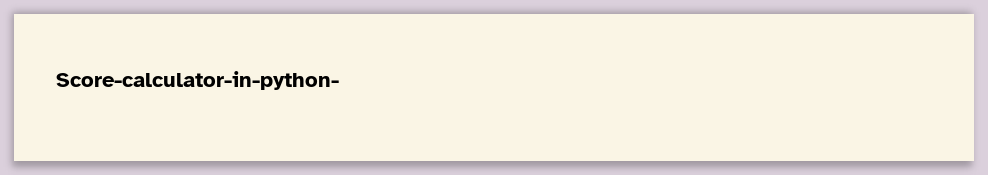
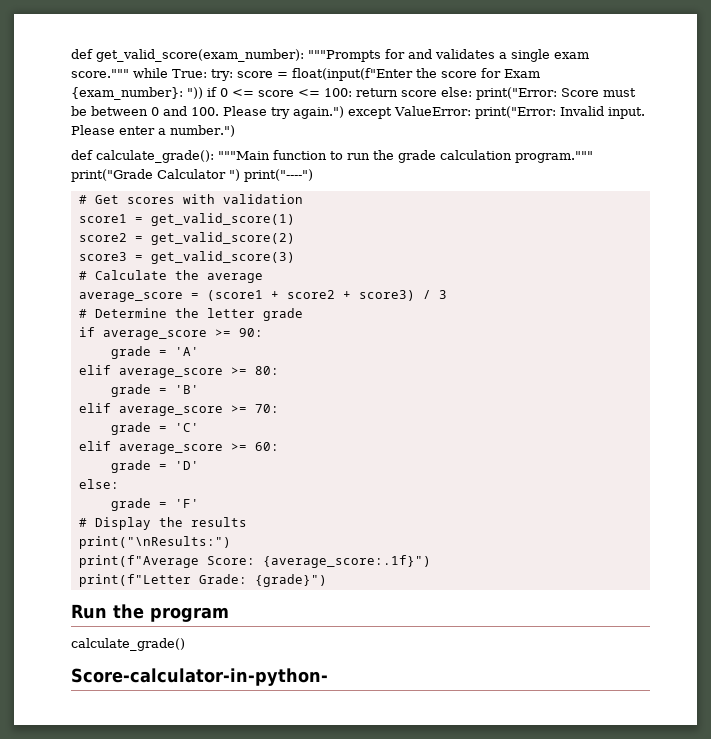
+ def get_valid_score(exam_number): """Prompts for and validates a single exam score.""" while True: try: score = float(input(f"Enter the score for Exam {exam_number}: ")) if 0 <= score <= 100: return score else: print("Error: Score must be between 0 and 100. Please try again.") except ValueError: print("Error: Invalid input. Please enter a number.")
+ def calculate_grade(): """Main function to run the grade calculation program.""" print("Grade Calculator ") print("----")
+ # Get scores with validation
+ score1 = get_valid_score(1)
+ score2 = get_valid_score(2)
+ score3 = get_valid_score(3)
+ # Calculate the average
+ average_score = (score1 + score2 + score3) / 3
+ # Determine the letter grade
+ if average_score >= 90:
+ grade = 'A'
+ elif average_score >= 80:
+ grade = 'B'
+ elif average_score >= 70:
+ grade = 'C'
+ elif average_score >= 60:
+ grade = 'D'
+ else:
+ grade = 'F'
+ # Display the results
+ print("\nResults:")
+ print(f"Average Score: {average_score:.1f}")
+ print(f"Letter Grade: {grade}")
+ Run the program
+ calculate_grade()

